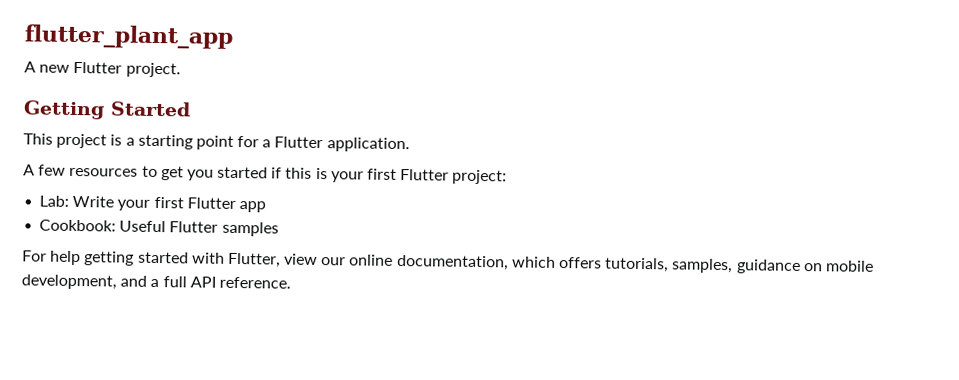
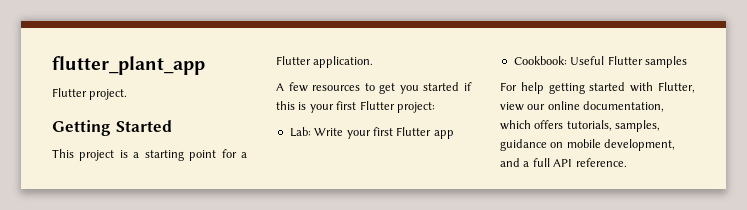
- A new Flutter project.
+ Flutter project.

